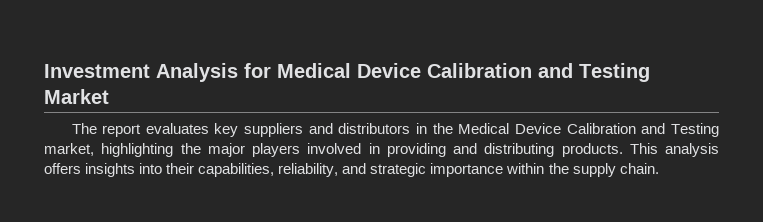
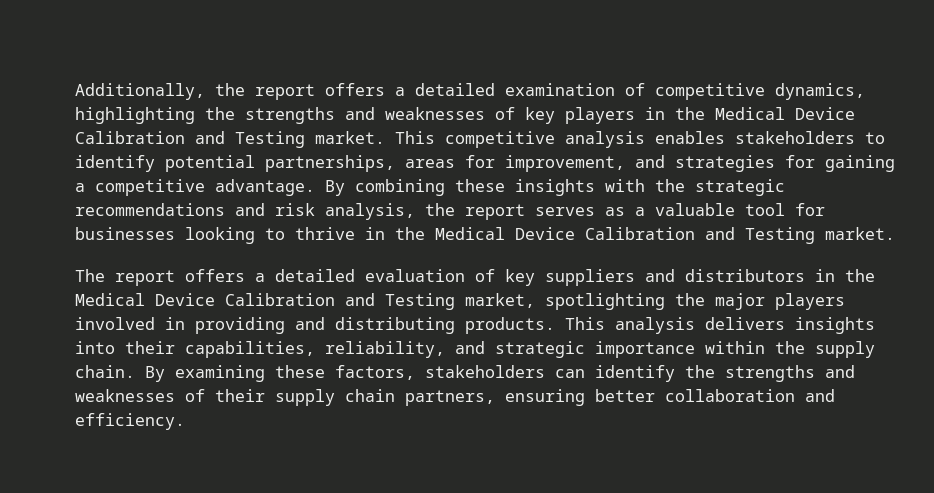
- Investment Analysis for Medical Device Calibration and Testing Market
- The report evaluates key suppliers and distributors in the Medical Device Calibration and Testing market, highlighting the major players involved in providing and distributing products.
+ Additionally, the report offers a detailed examination of competitive dynamics, highlighting the strengths and weaknesses of key players in the Medical Device Calibration and Testing market. This competitive analysis enables stakeholders to identify potential partnerships, areas for improvement, and strategies for gaining a competitive advantage. By combining these insights with the strategic recommendations and risk analysis, the report serves as a valuable tool for businesses looking to thrive in the Medical Device Calibration and Testing market.
+ The report offers a detailed evaluation of key suppliers and distributors in the Medical Device Calibration and Testing market, spotlighting the major players involved in providing and distributing products.
- This analysis offers insights into their capabilities, reliability, and strategic importance within the supply chain.
+ This analysis delivers insights into their capabilities, reliability, and strategic importance within the supply chain.
+ By examining these factors, stakeholders can identify the strengths and weaknesses of their supply chain partners, ensuring better collaboration and efficiency.

